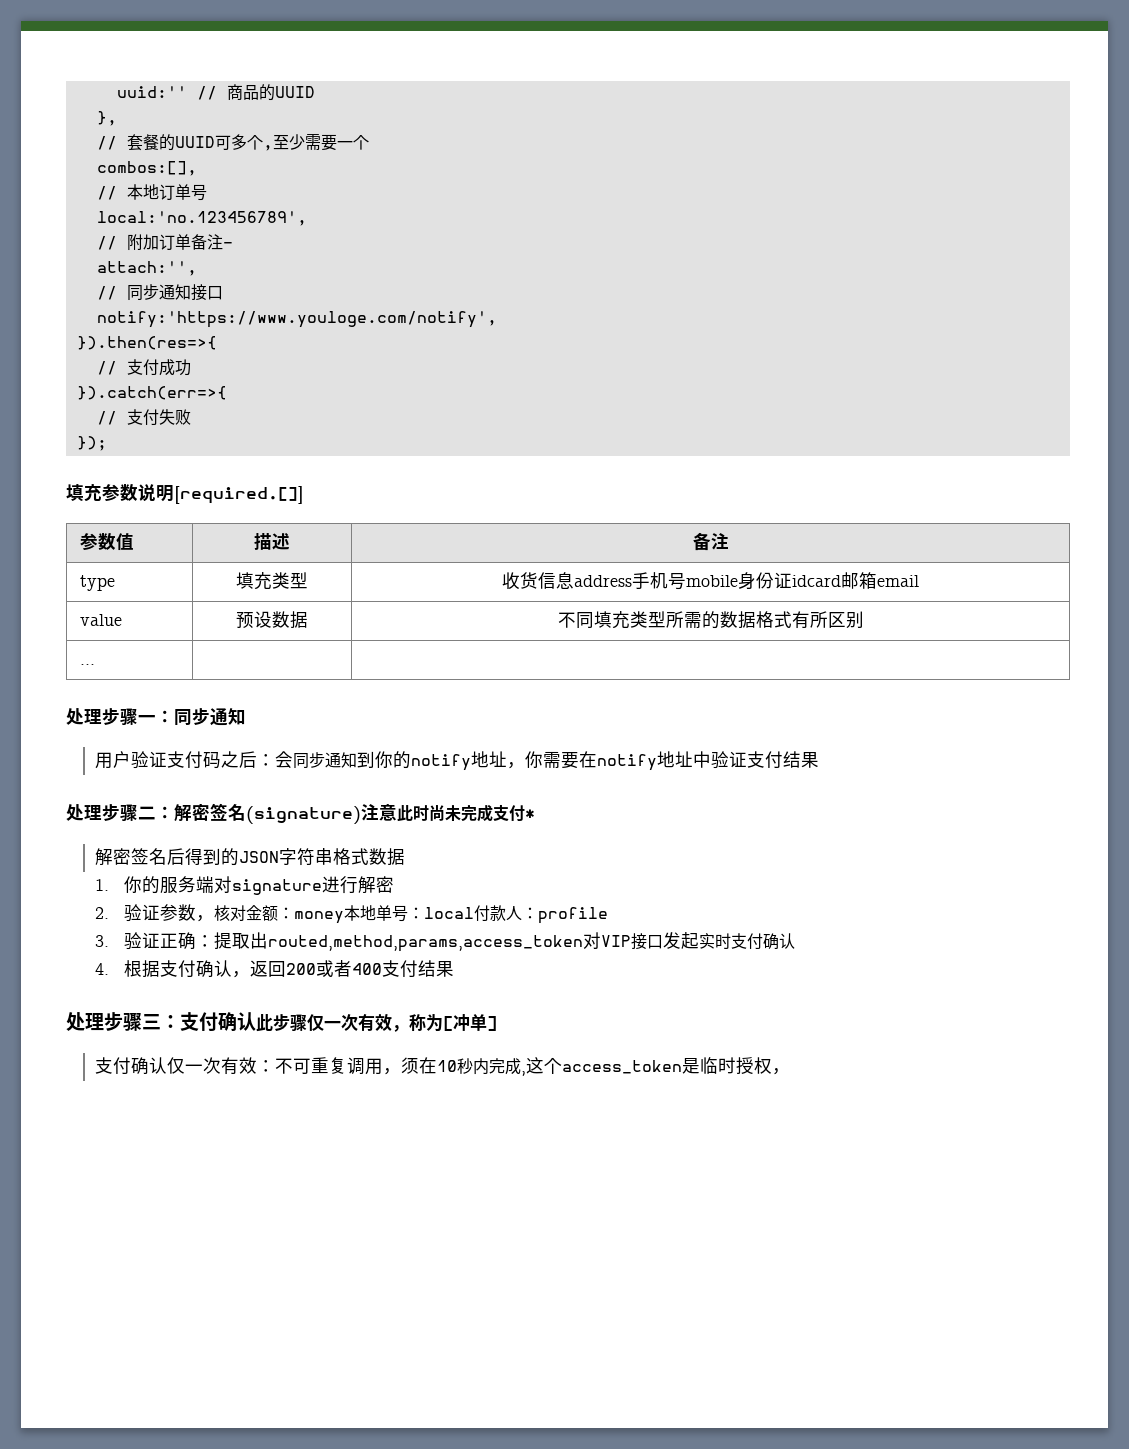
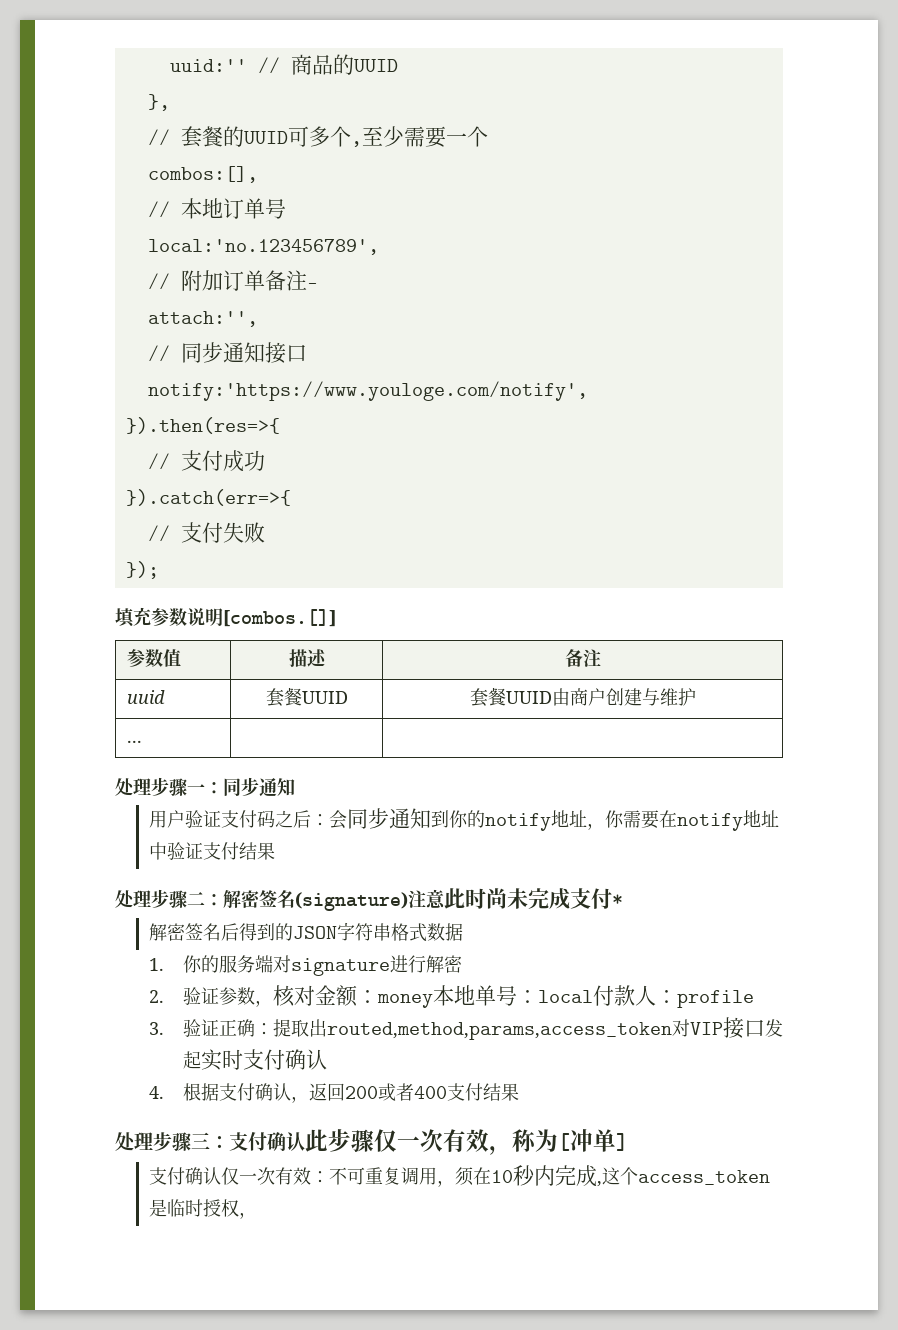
- 填充参数说明[required.[]]
+ 填充参数说明[combos.[]]
- type | 填充类型 | 收货信息address手机号mobile身份证idcard邮箱email
- value | 预设数据 | 不同填充类型所需的数据格式有所区别
+ uuid | 套餐UUID | 套餐UUID由商户创建与维护

